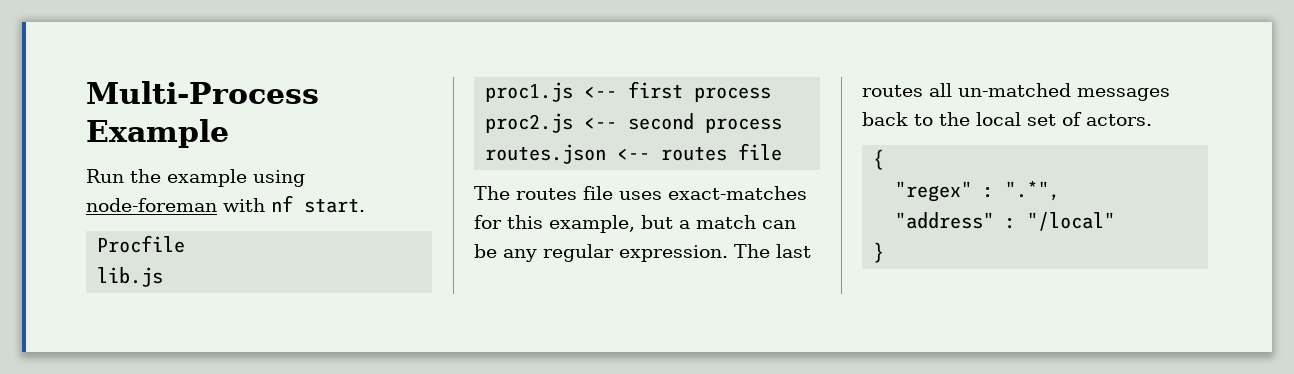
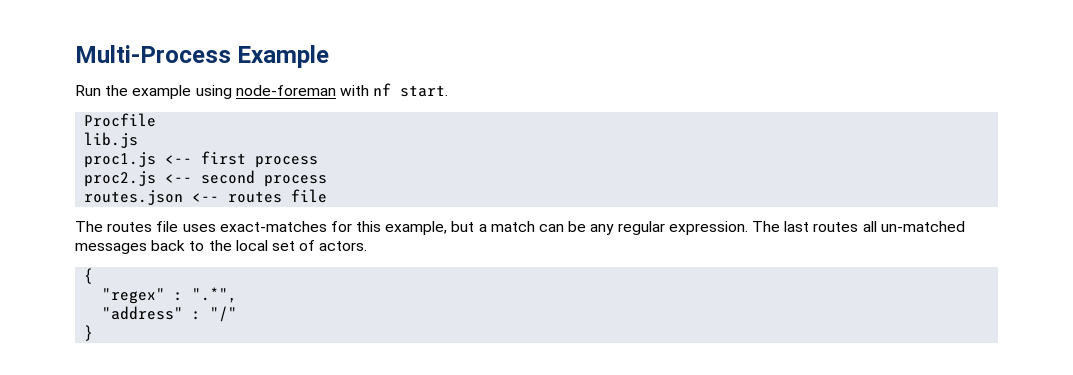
- "address" : "/local"
+ "address" : "/"

